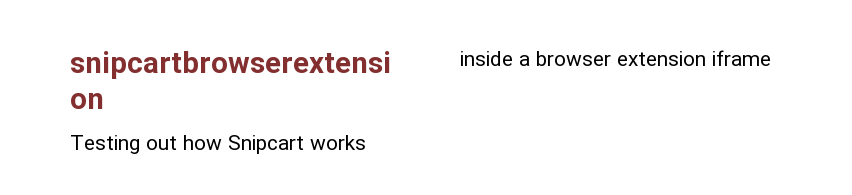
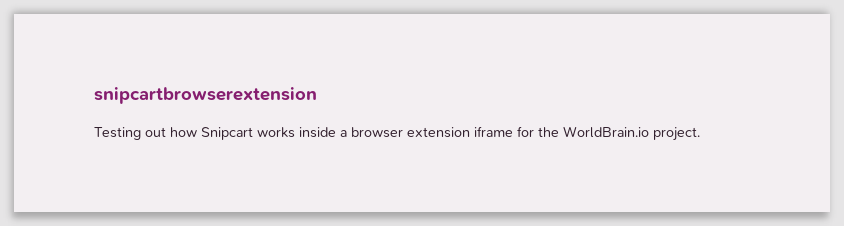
- Testing out how Snipcart works inside a browser extension iframe
+ Testing out how Snipcart works inside a browser extension iframe for the WorldBrain.io project.

